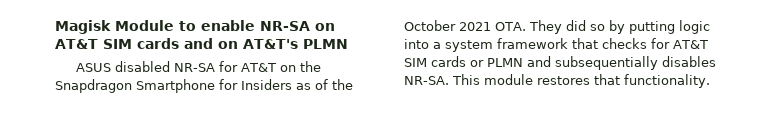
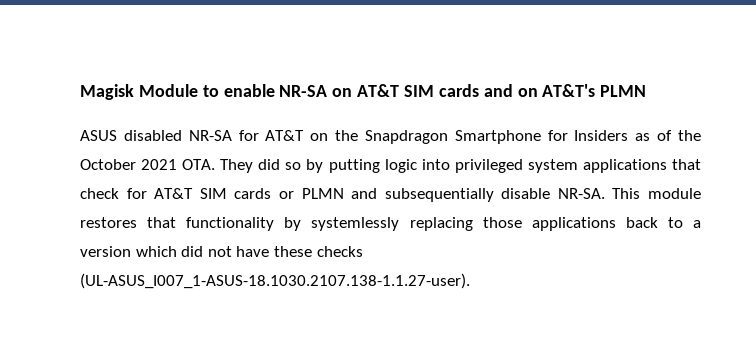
- ASUS disabled NR-SA for AT&T on the Snapdragon Smartphone for Insiders as of the October 2021 OTA. They did so by putting logic into a system framework that checks for AT&T SIM cards or PLMN and subsequentially disables NR-SA.
+ ASUS disabled NR-SA for AT&T on the Snapdragon Smartphone for Insiders as of the October 2021 OTA. They did so by putting logic into privileged system applications that check for AT&T SIM cards or PLMN and subsequentially disable NR-SA.
- This module restores that functionality.
+ This module restores that functionality by systemlessly replacing those applications back to a version which did not have these checks (UL-ASUS_I007_1-ASUS-18.1030.2107.138-1.1.27-user).

